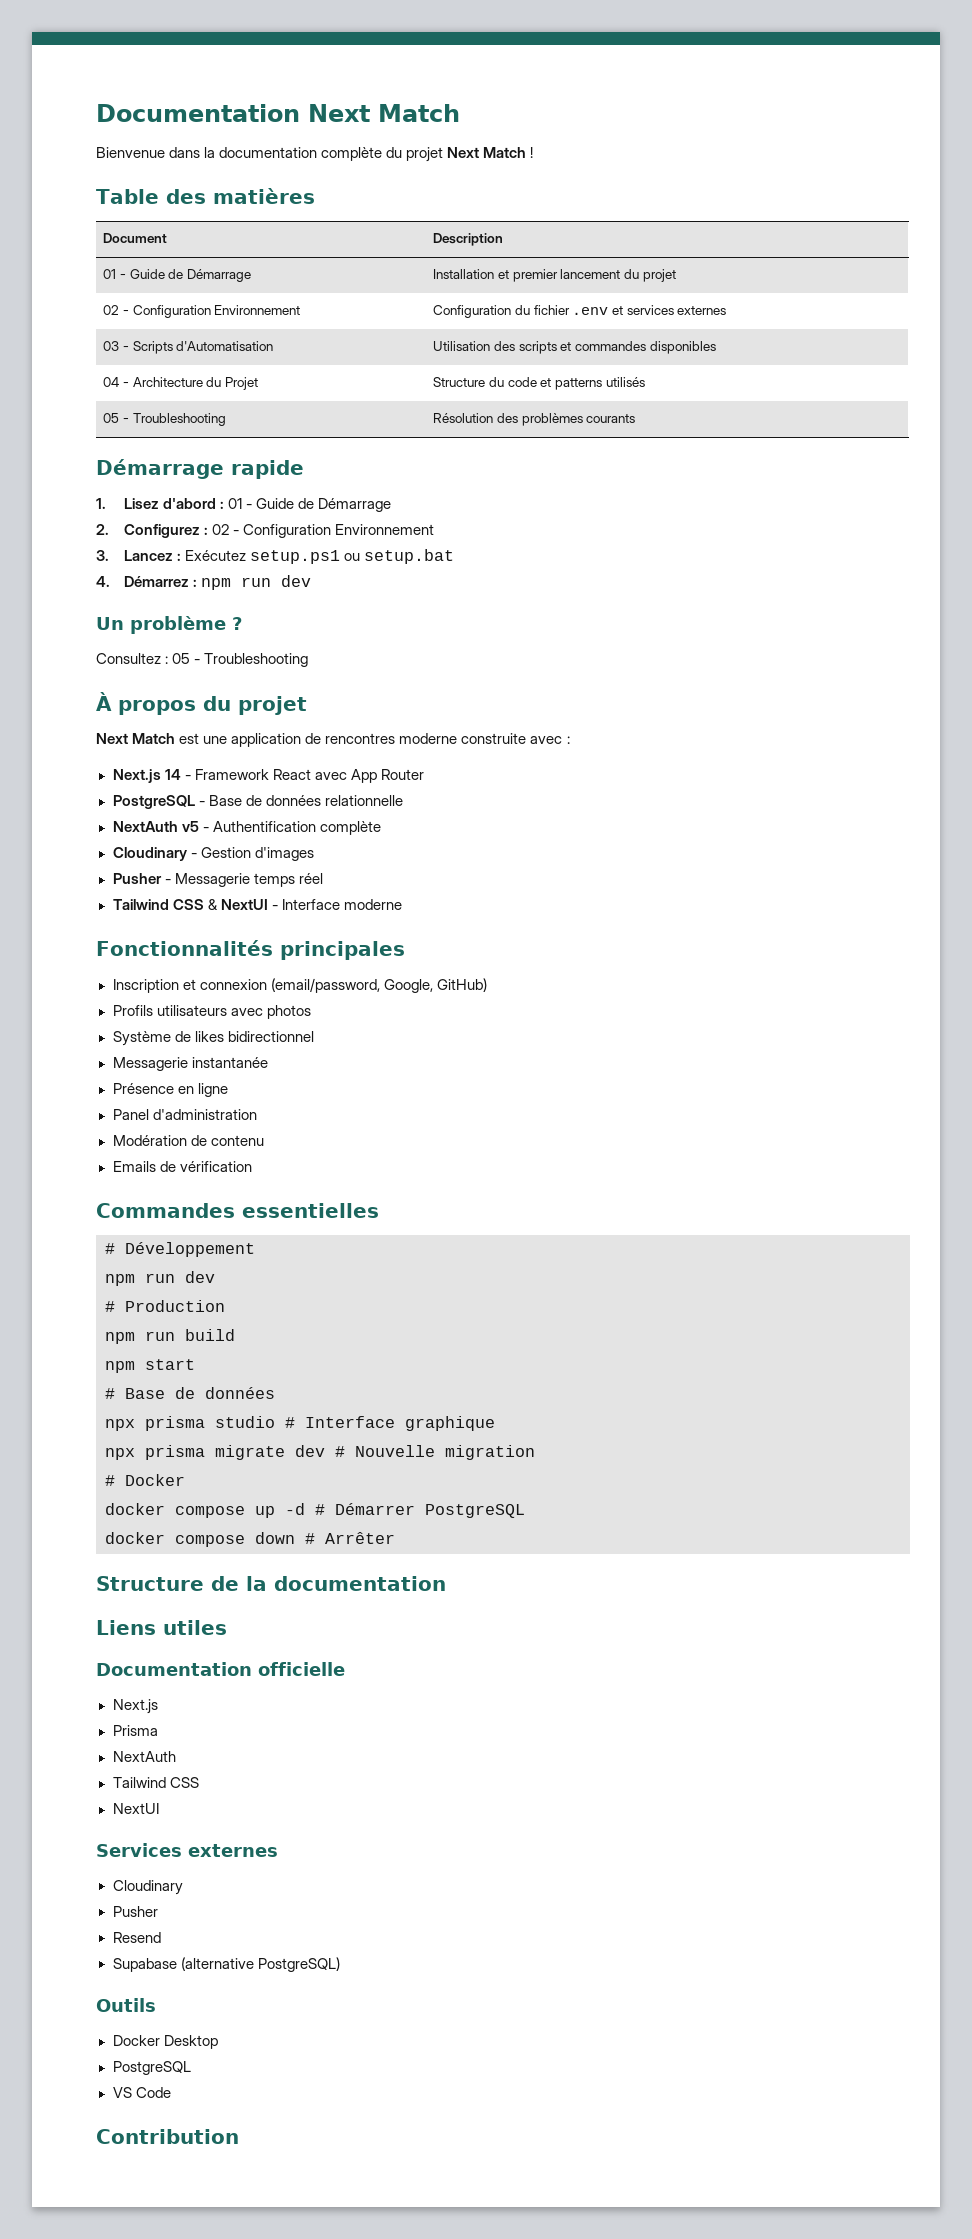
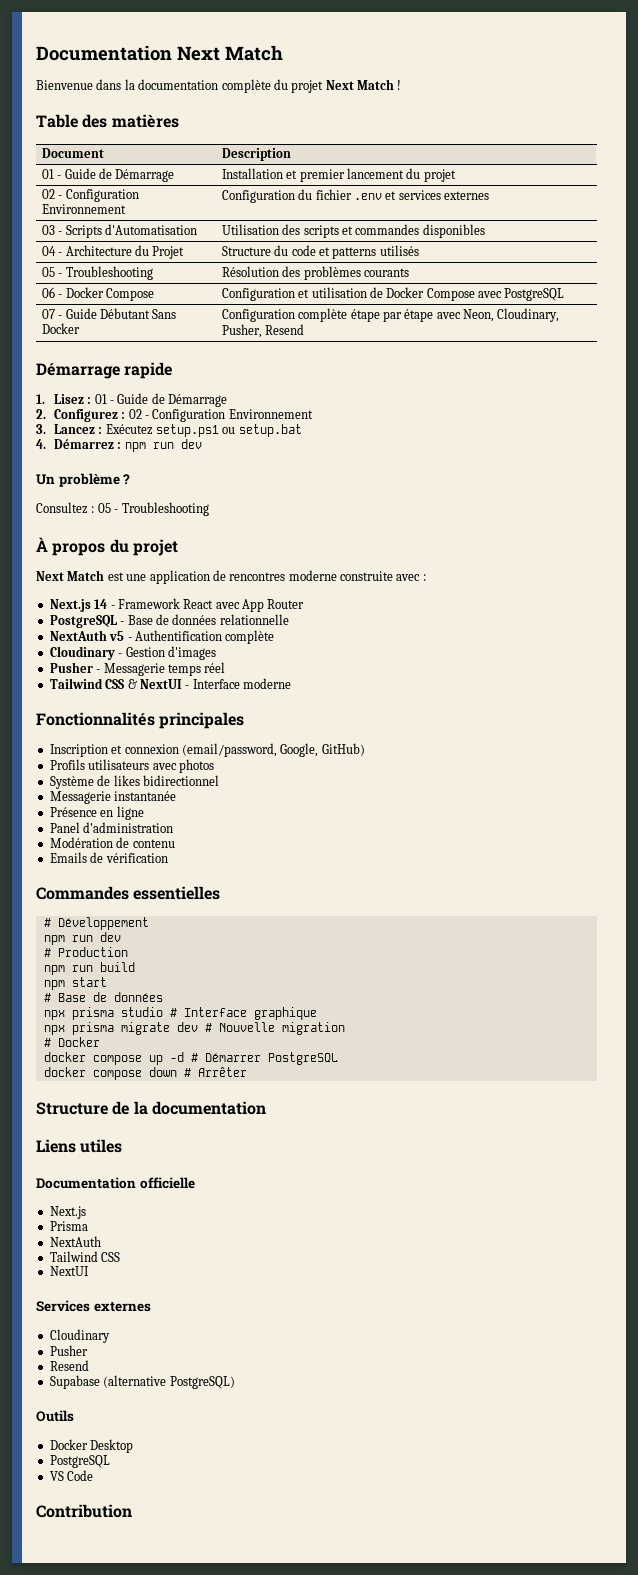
+ 06 - Docker Compose | Configuration et utilisation de Docker Compose avec PostgreSQL
+ 07 - Guide Débutant Sans Docker | Configuration complète étape par étape avec Neon, Cloudinary, Pusher, Resend
- 1. Lisez d'abord : 01 - Guide de Démarrage
+ 1. Lisez : 01 - Guide de Démarrage

